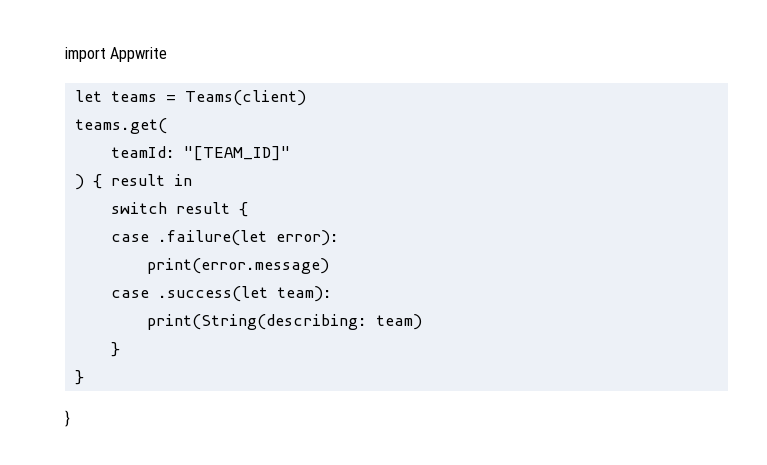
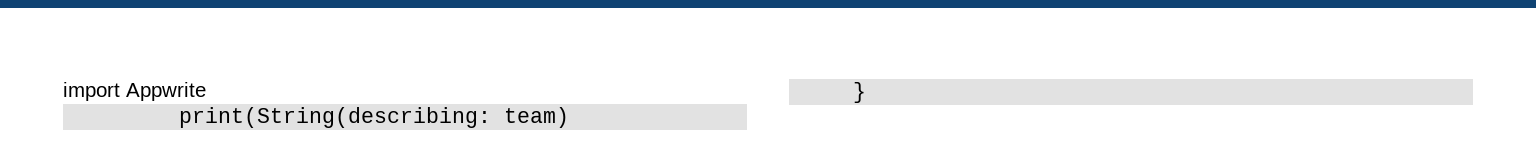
- let teams = Teams(client)
- teams.get(
- teamId: "[TEAM_ID]"
- ) { result in
- switch result {
- case .failure(let error):
- print(error.message)
- case .success(let team):
  print(String(describing: team)
- }
- }

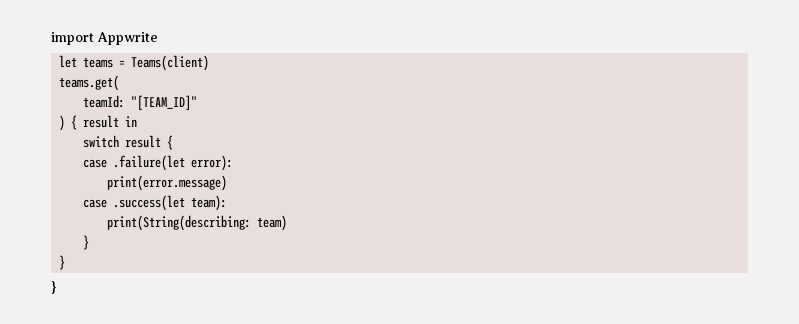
+ let teams = Teams(client)
+ teams.get(
+ teamId: "[TEAM_ID]"
+ ) { result in
+ switch result {
+ case .failure(let error):
+ print(error.message)
+ case .success(let team):
  print(String(describing: team)
+ }
+ }

